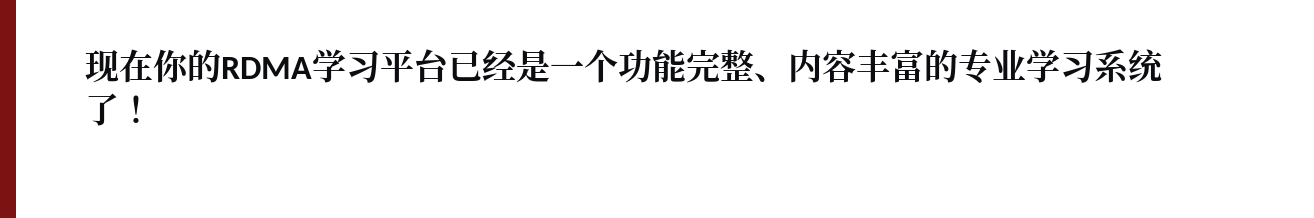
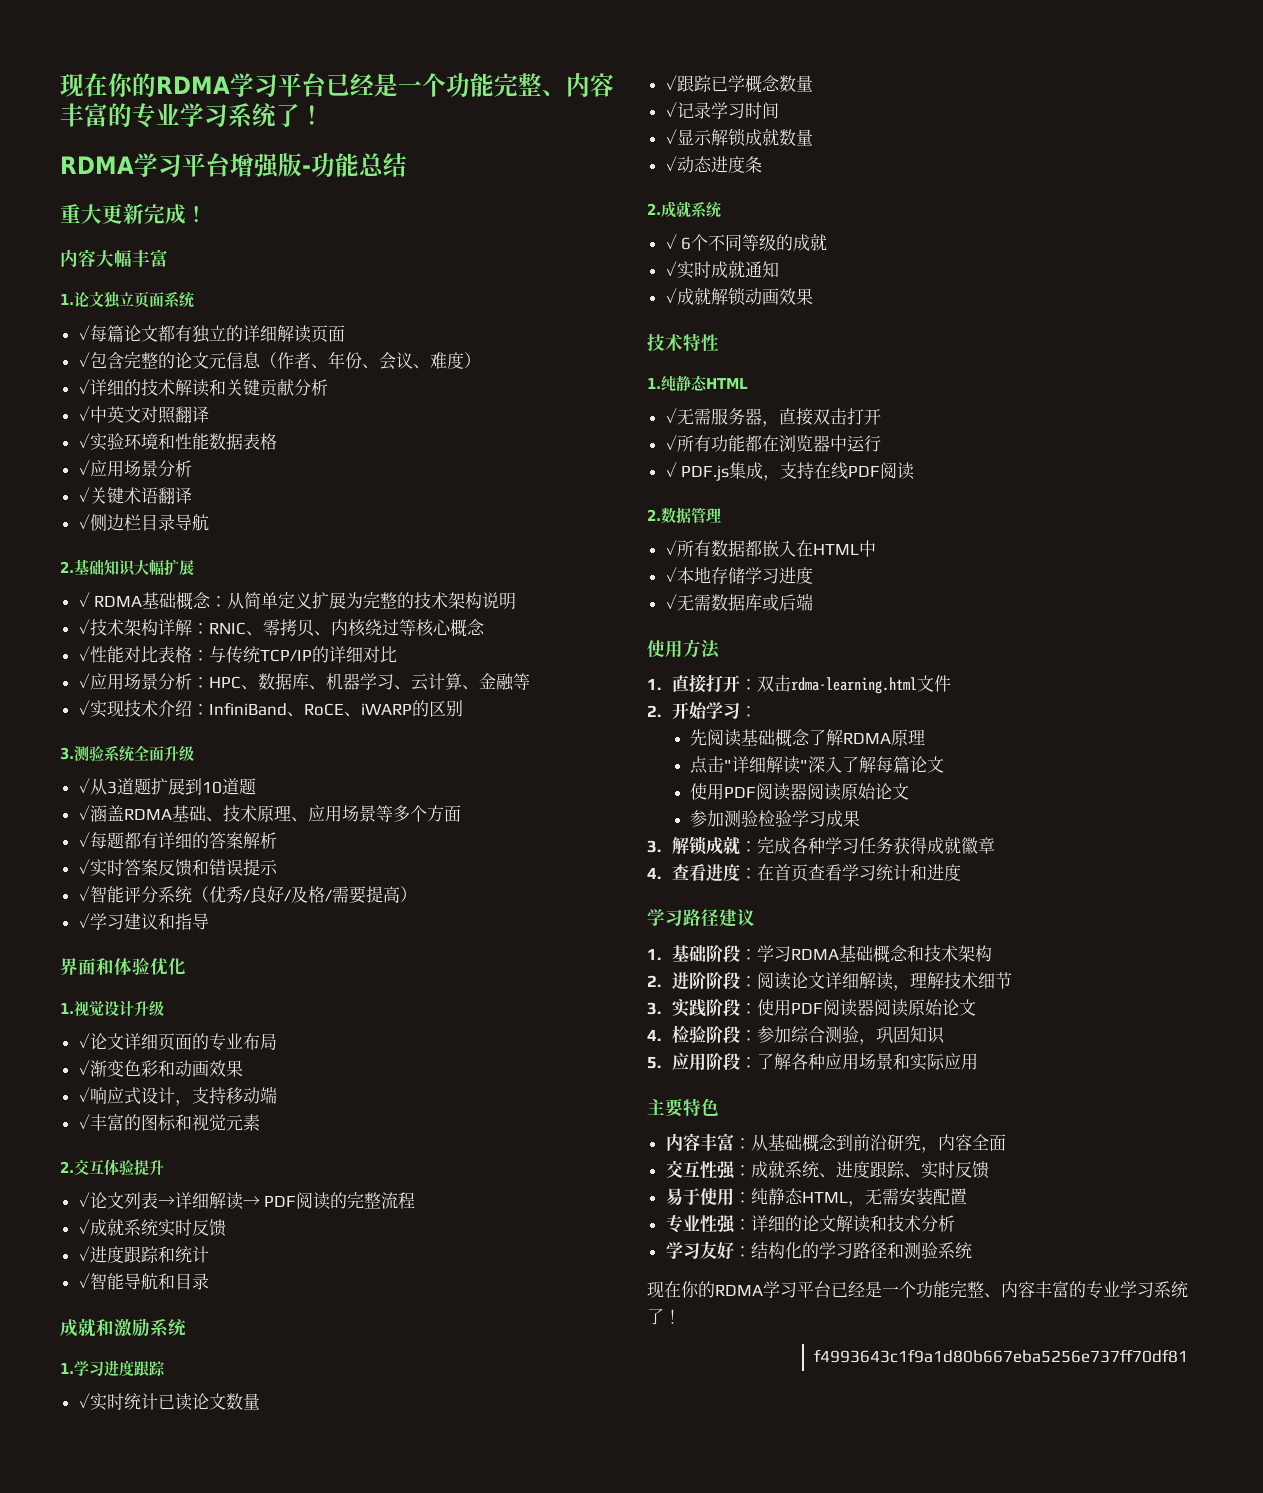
+ RDMA学习平台增强版-功能总结
+ 重大更新完成！
+ 内容大幅丰富
+ 1.论文独立页面系统
+ ✓每篇论文都有独立的详细解读页面
+ ✓包含完整的论文元信息（作者、年份、会议、难度）
+ ✓详细的技术解读和关键贡献分析
+ ✓中英文对照翻译
+ ✓实验环境和性能数据表格
+ ✓应用场景分析
+ ✓关键术语翻译
+ ✓侧边栏目录导航
+ 2.基础知识大幅扩展
+ ✓ RDMA基础概念：从简单定义扩展为完整的技术架构说明
+ ✓技术架构详解：RNIC、零拷贝、内核绕过等核心概念
+ ✓性能对比表格：与传统TCP/IP的详细对比
+ ✓应用场景分析：HPC、数据库、机器学习、云计算、金融等
+ ✓实现技术介绍：InfiniBand、RoCE、iWARP的区别
+ 3.测验系统全面升级
+ ✓从3道题扩展到10道题
+ ✓涵盖RDMA基础、技术原理、应用场景等多个方面
+ ✓每题都有详细的答案解析
+ ✓实时答案反馈和错误提示
+ ✓智能评分系统（优秀/良好/及格/需要提高）
+ ✓学习建议和指导
+ 界面和体验优化
+ 1.视觉设计升级
+ ✓论文详细页面的专业布局
+ ✓渐变色彩和动画效果
+ ✓响应式设计，支持移动端
+ ✓丰富的图标和视觉元素
+ 2.交互体验提升
+ ✓论文列表→详细解读→ PDF阅读的完整流程
+ ✓成就系统实时反馈
+ ✓进度跟踪和统计
+ ✓智能导航和目录
+ 成就和激励系统
+ 1.学习进度跟踪
+ ✓实时统计已读论文数量
+ ✓跟踪已学概念数量
+ ✓记录学习时间
+ ✓显示解锁成就数量
+ ✓动态进度条
+ 2.成就系统
+ ✓ 6个不同等级的成就
+ ✓实时成就通知
+ ✓成就解锁动画效果
+ 技术特性
+ 1.纯静态HTML
+ ✓无需服务器，直接双击打开
+ ✓所有功能都在浏览器中运行
+ ✓ PDF.js集成，支持在线PDF阅读
+ 2.数据管理
+ ✓所有数据都嵌入在HTML中
+ ✓本地存储学习进度
+ ✓无需数据库或后端
+ 使用方法
+ 1.直接打开：双击rdma-learning.html文件
+ 2.开始学习：
+ 先阅读基础概念了解RDMA原理
+ 点击"详细解读"深入了解每篇论文
+ 使用PDF阅读器阅读原始论文
+ 参加测验检验学习成果
+ 3.解锁成就：完成各种学习任务获得成就徽章
+ 4.查看进度：在首页查看学习统计和进度
+ 学习路径建议
+ 1.基础阶段：学习RDMA基础概念和技术架构
+ 2.进阶阶段：阅读论文详细解读，理解技术细节
+ 3.实践阶段：使用PDF阅读器阅读原始论文
+ 4.检验阶段：参加综合测验，巩固知识
+ 5.应用阶段：了解各种应用场景和实际应用
+ 主要特色
+ 内容丰富：从基础概念到前沿研究，内容全面
+ 交互性强：成就系统、进度跟踪、实时反馈
+ 易于使用：纯静态HTML，无需安装配置
+ 专业性强：详细的论文解读和技术分析
+ 学习友好：结构化的学习路径和测验系统
+ 现在你的RDMA学习平台已经是一个功能完整、内容丰富的专业学习系统了！
+ f4993643c1f9a1d80b667eba5256e737ff70df81

